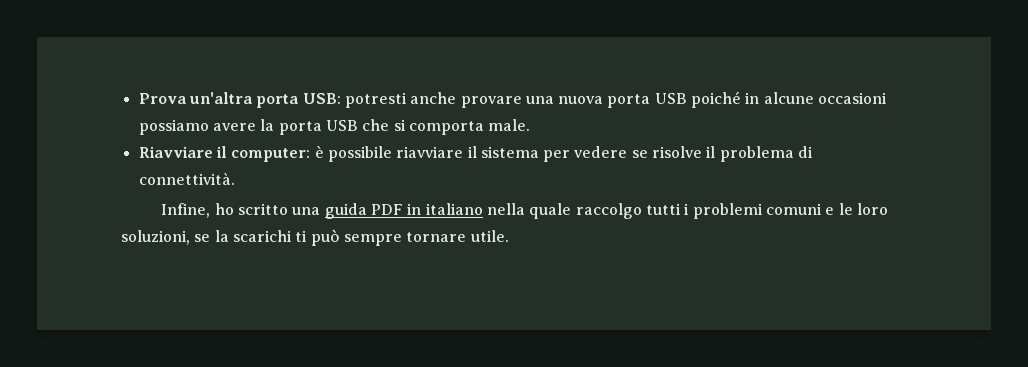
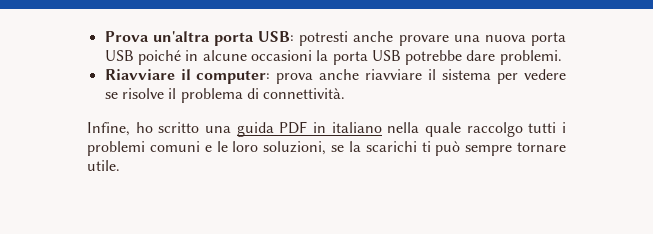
- Prova un'altra porta USB: potresti anche provare una nuova porta USB poiché in alcune occasioni possiamo avere la porta USB che si comporta male.
+ Prova un'altra porta USB: potresti anche provare una nuova porta USB poiché in alcune occasioni la porta USB potrebbe dare problemi.
- Riavviare il computer: è possibile riavviare il sistema per vedere se risolve il problema di connettività.
+ Riavviare il computer: prova anche riavviare il sistema per vedere se risolve il problema di connettività.

